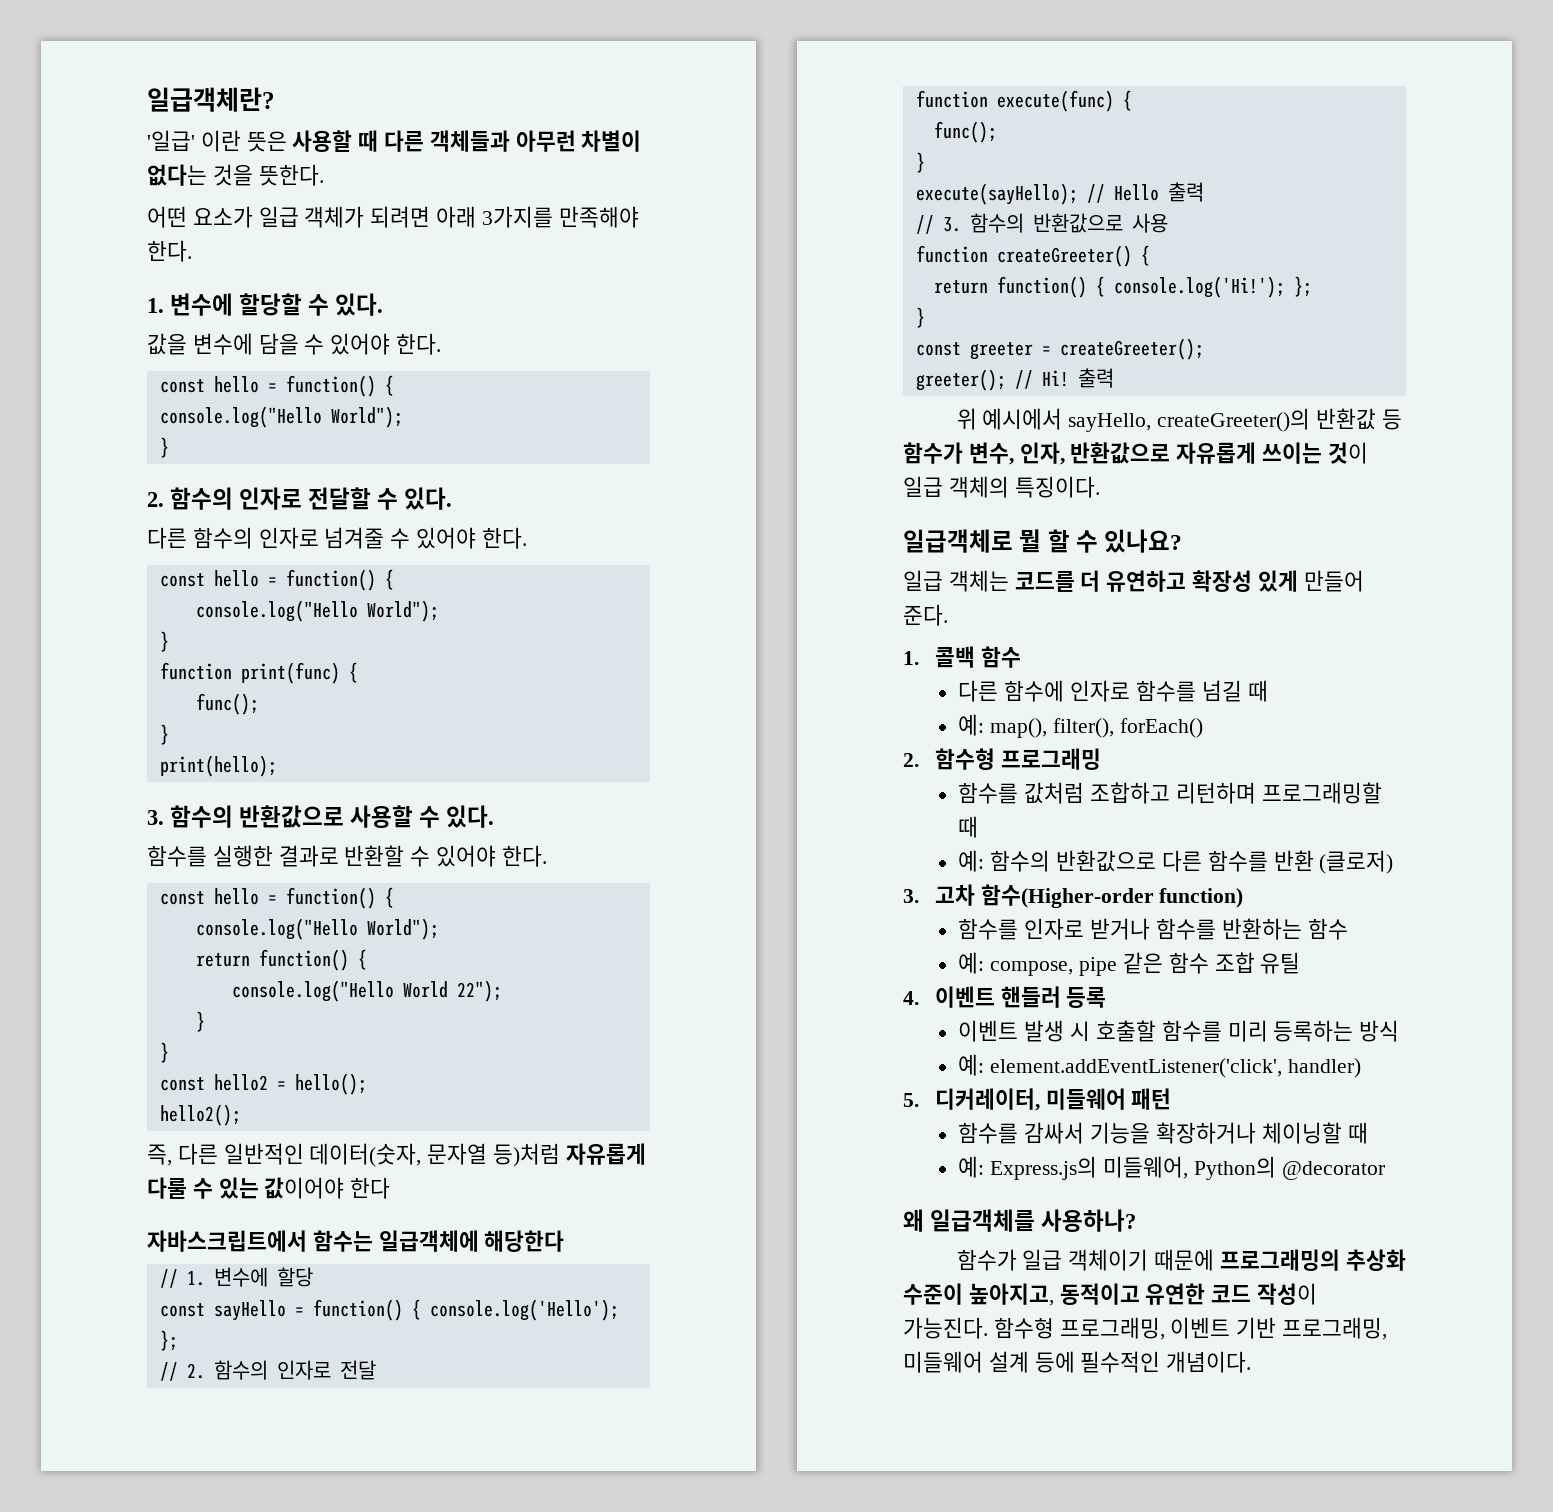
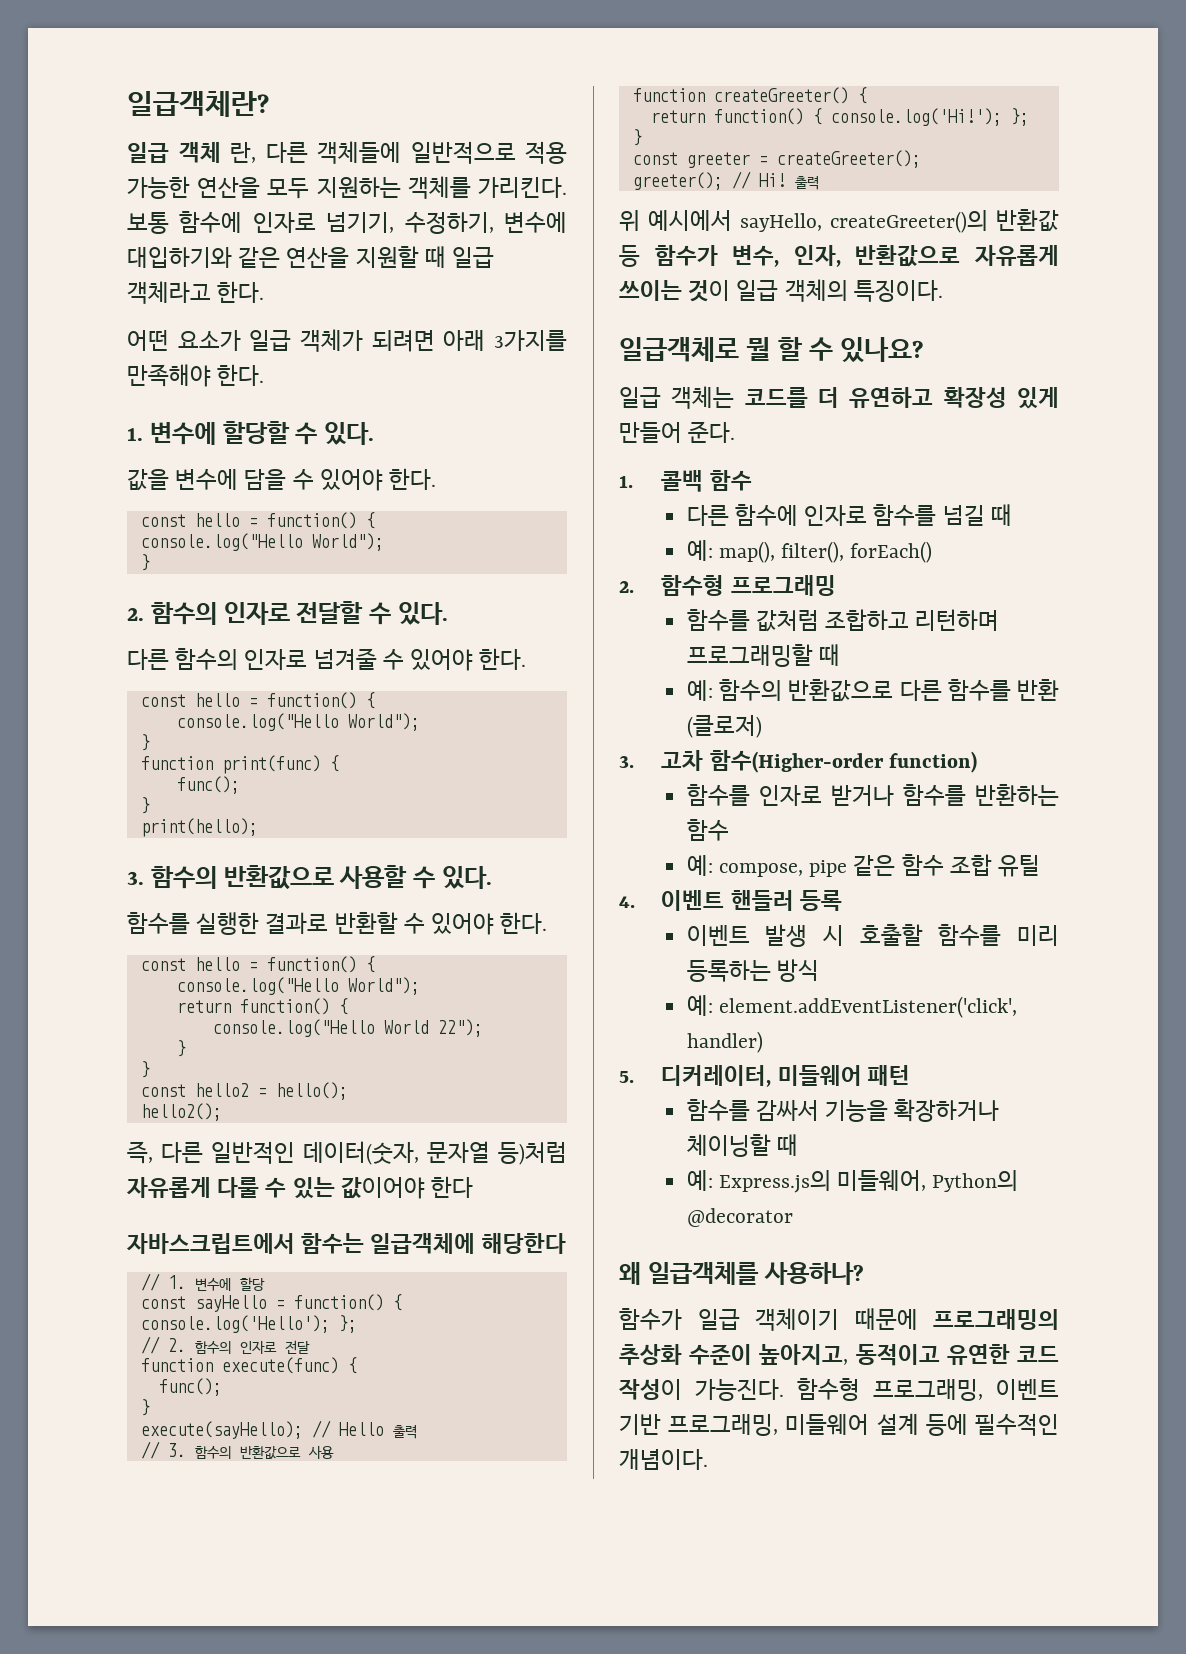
- '일급' 이란 뜻은 사용할 때 다른 객체들과 아무런 차별이 없다는 것을 뜻한다.
+ 일급 객체 란, 다른 객체들에 일반적으로 적용 가능한 연산을 모두 지원하는 객체를 가리킨다. 보통 함수에 인자로 넘기기, 수정하기, 변수에 대입하기와 같은 연산을 지원할 때 일급 객체라고 한다.

